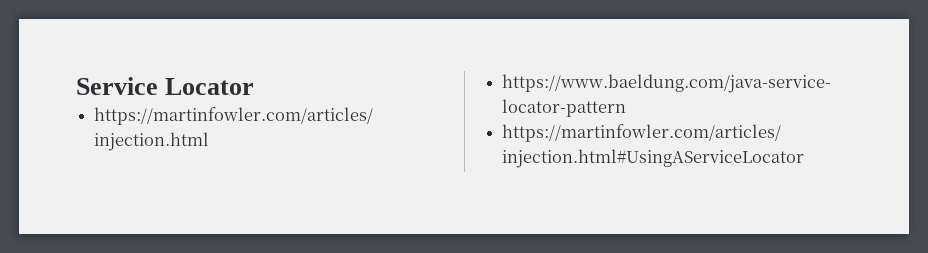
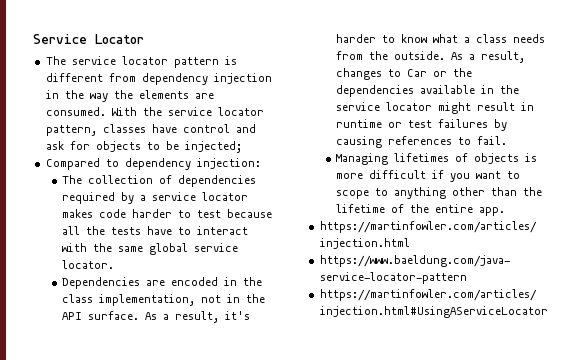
+ The service locator pattern is different from dependency injection in the way the elements are consumed. With the service locator pattern, classes have control and ask for objects to be injected;
+ Compared to dependency injection:
+ The collection of dependencies required by a service locator makes code harder to test because all the tests have to interact with the same global service locator.
+ Dependencies are encoded in the class implementation, not in the API surface. As a result, it's harder to know what a class needs from the outside. As a result, changes to Car or the dependencies available in the service locator might result in runtime or test failures by causing references to fail.
+ Managing lifetimes of objects is more difficult if you want to scope to anything other than the lifetime of the entire app.

